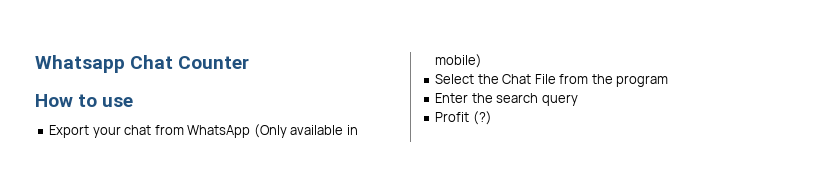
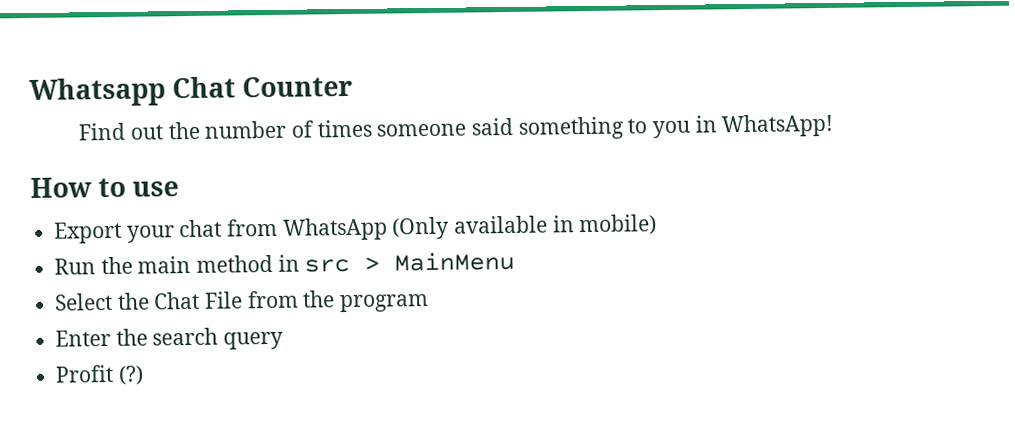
+ Find out the number of times someone said something to you in WhatsApp!
+ Run the main method in src > MainMenu

